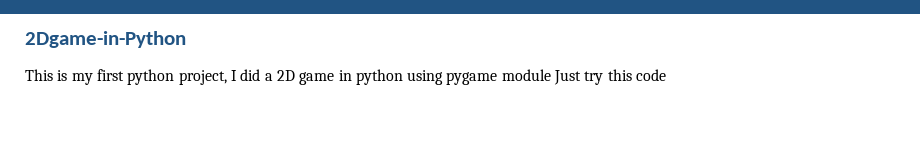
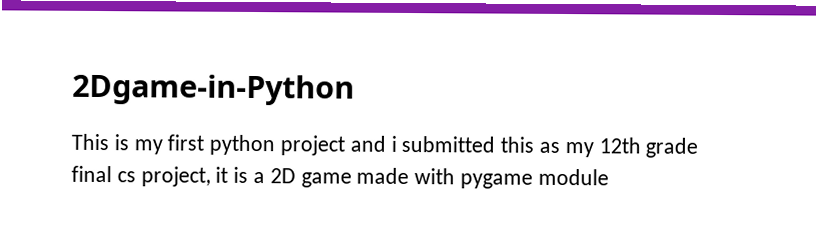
- This is my first python project, I did a 2D game in python using pygame module Just try this code
+ This is my first python project and i submitted this as my 12th grade final cs project, it is a 2D game made with pygame module

